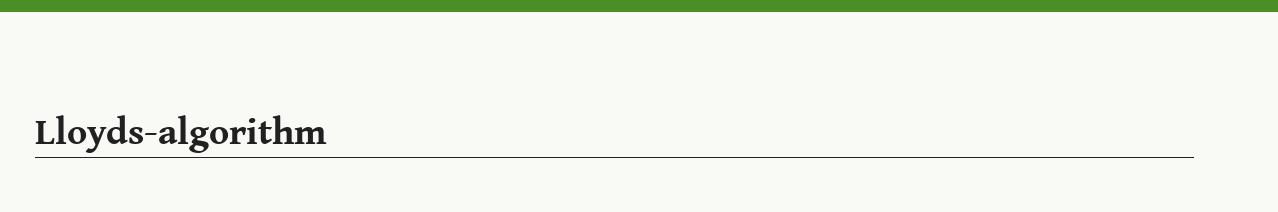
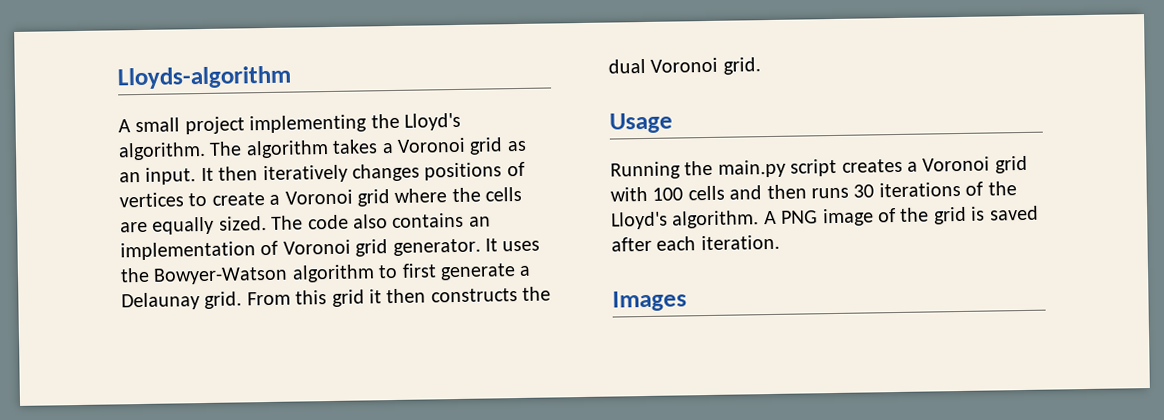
+ A small project implementing the Lloyd's algorithm. The algorithm takes a Voronoi grid as an input. It then iteratively changes positions of vertices to create a Voronoi grid where the cells are equally sized. The code also contains an implementation of Voronoi grid generator. It uses the Bowyer-Watson algorithm to first generate a Delaunay grid. From this grid it then constructs the dual Voronoi grid.
+ Usage
+ Running the main.py script creates a Voronoi grid with 100 cells and then runs 30 iterations of the Lloyd's algorithm. A PNG image of the grid is saved after each iteration.
+ Images

